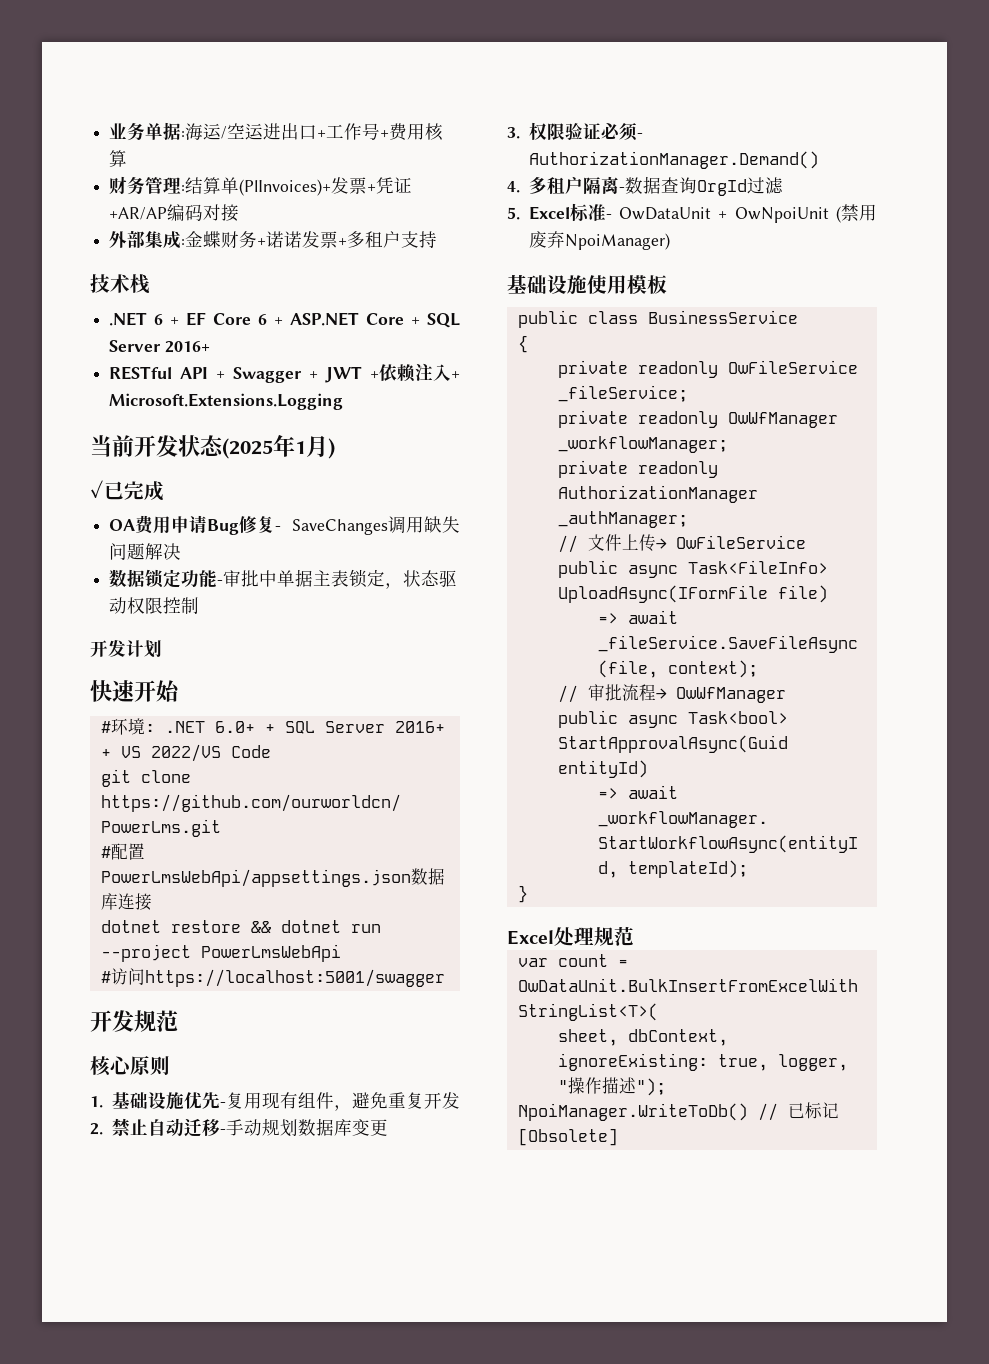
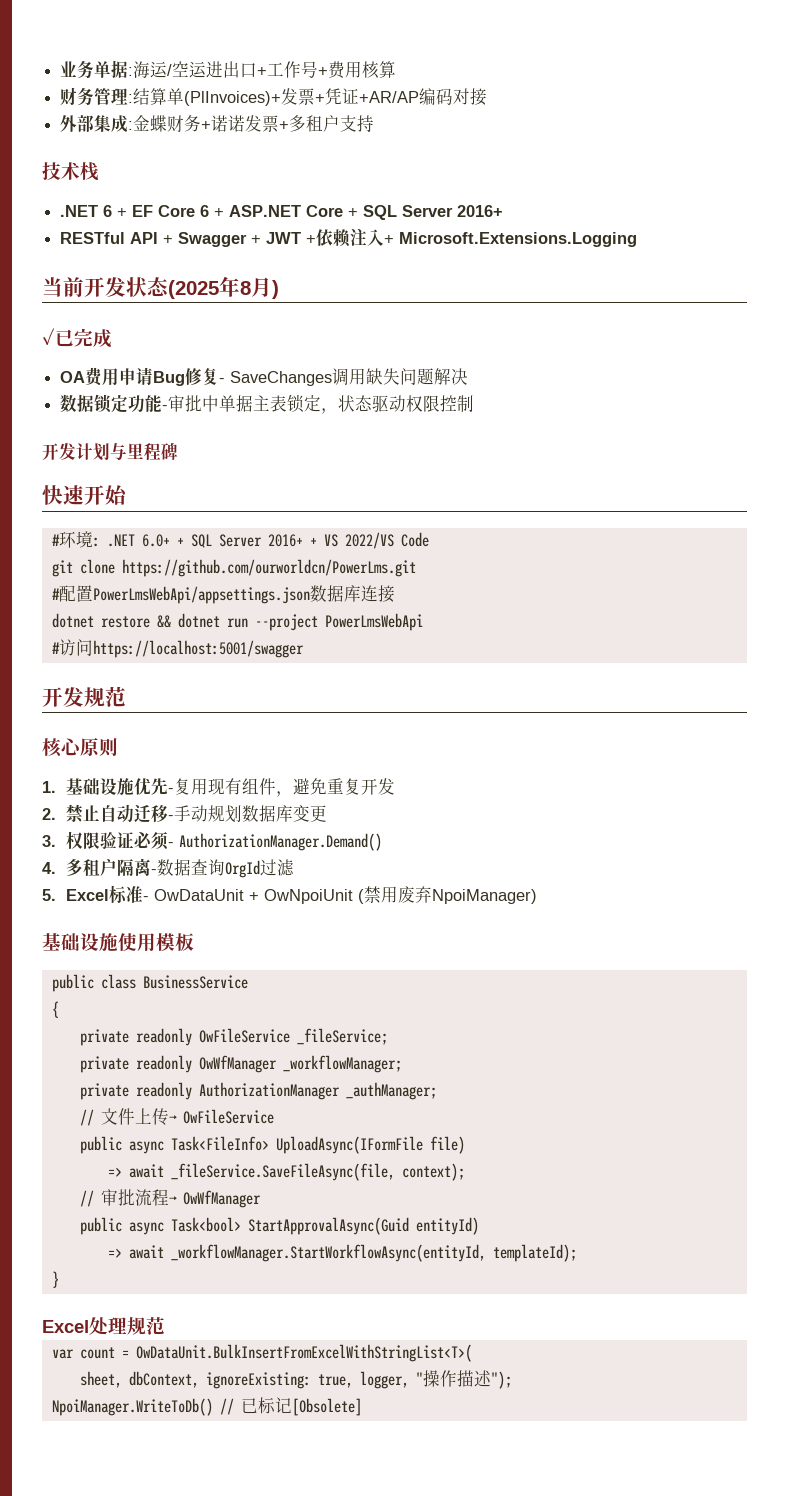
- 当前开发状态(2025年1月)
+ 当前开发状态(2025年8月)
- 开发计划
+ 开发计划与里程碑

